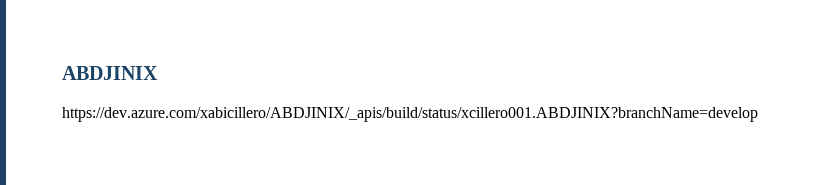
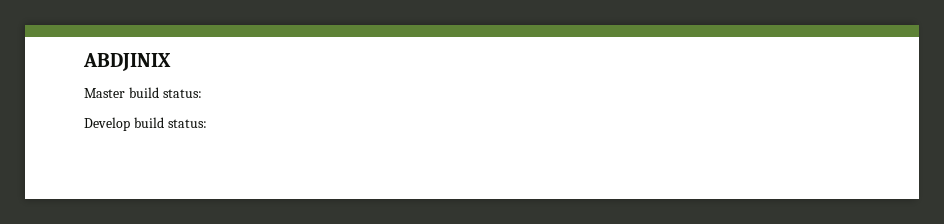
- https://dev.azure.com/xabicillero/ABDJINIX/_apis/build/status/xcillero001.ABDJINIX?branchName=develop
+ Master build status:
+ Develop build status:

